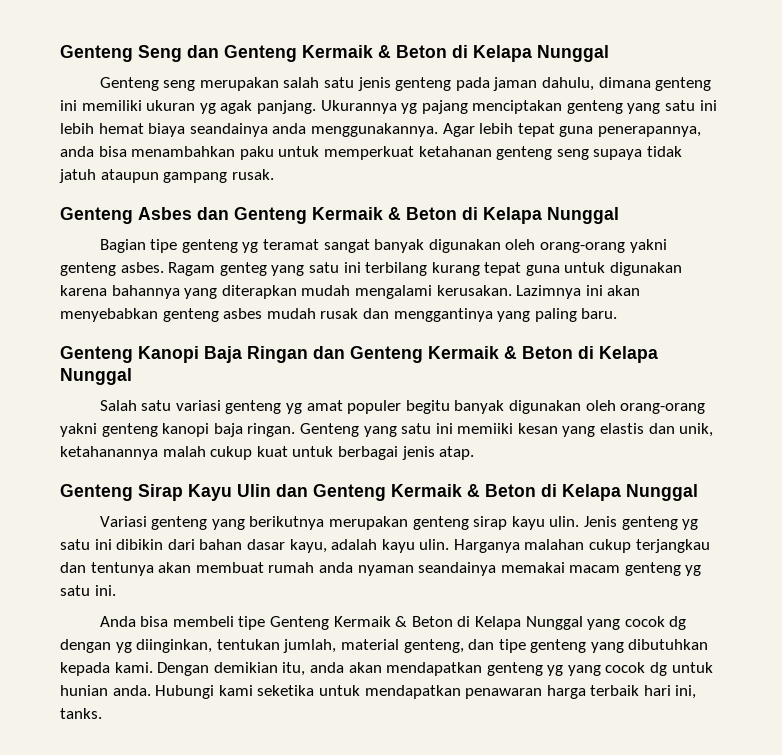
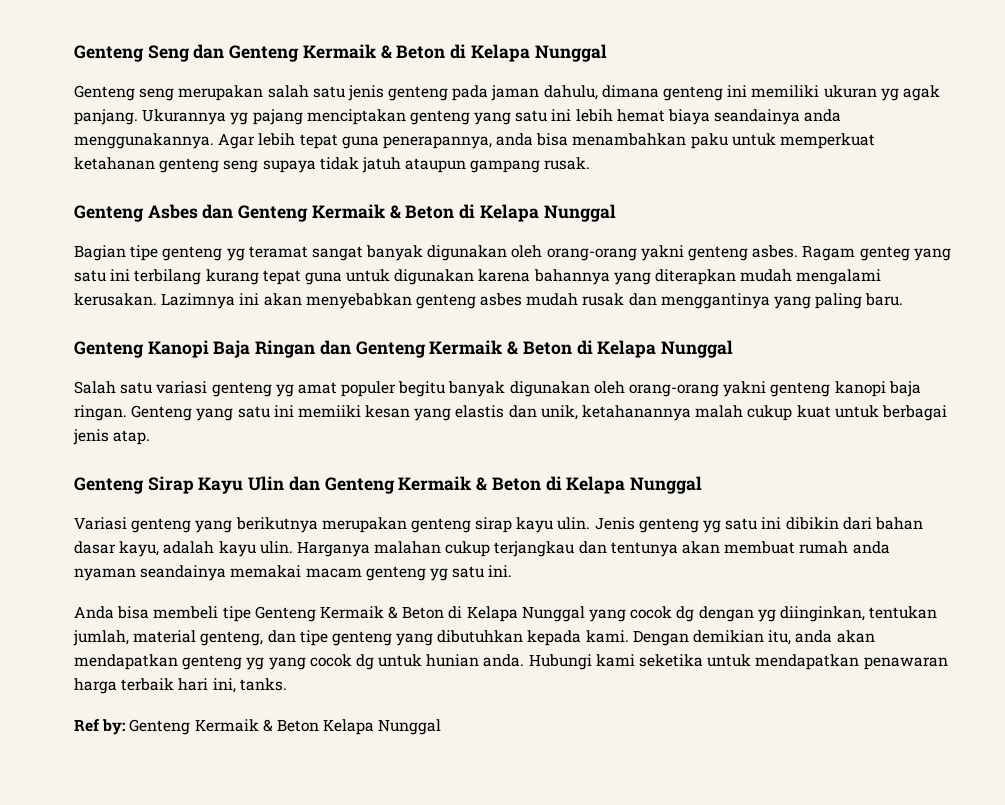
+ Ref by: Genteng Kermaik & Beton Kelapa Nunggal

